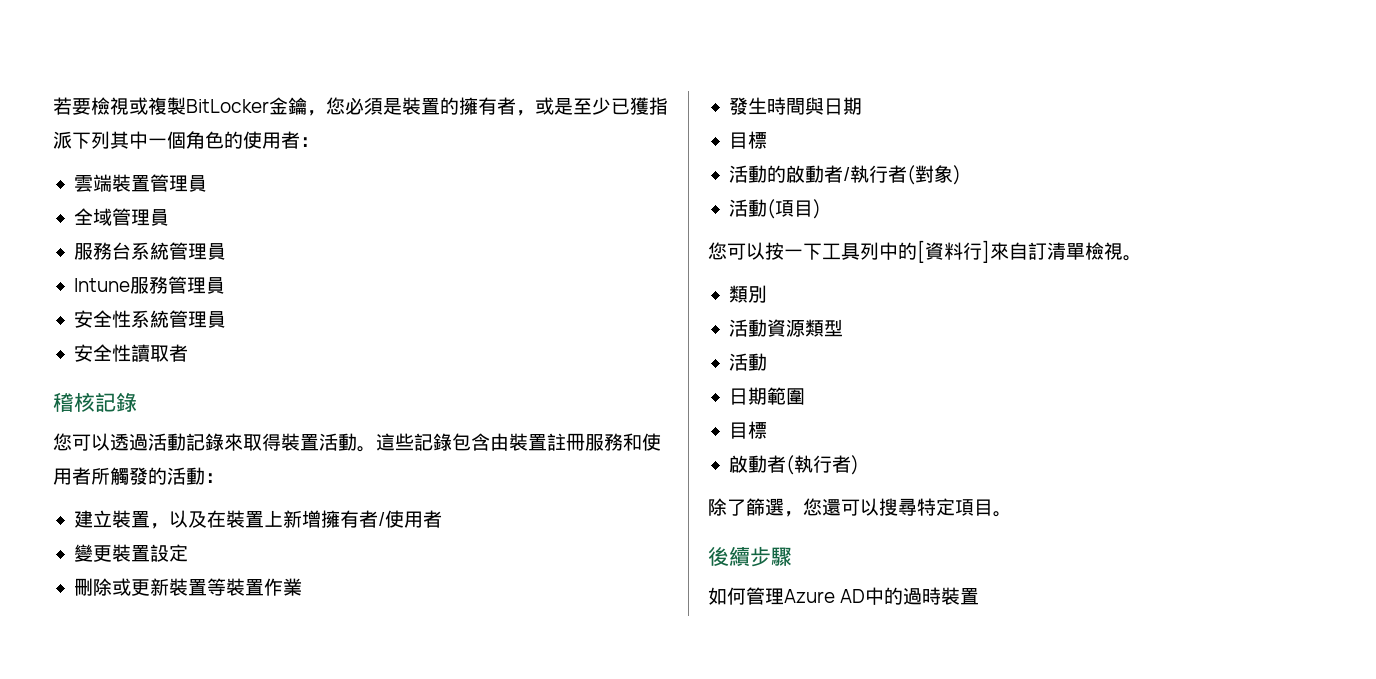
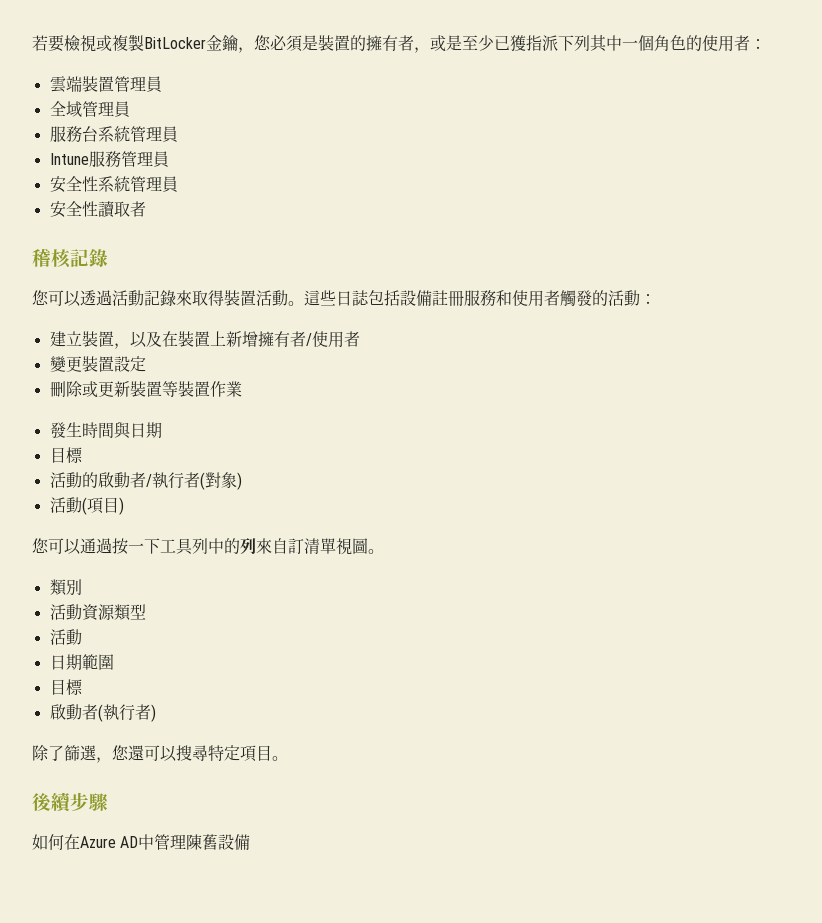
- 這些記錄包含由裝置註冊服務和使用者所觸發的活動：
+ 這些日誌包括設備註冊服務和使用者觸發的活動：
- 您可以按一下工具列中的[資料行]來自訂清單檢視。
+ 您可以通過按一下工具列中的列來自訂清單視圖。
- 如何管理Azure AD中的過時裝置
+ 如何在Azure AD中管理陳舊設備

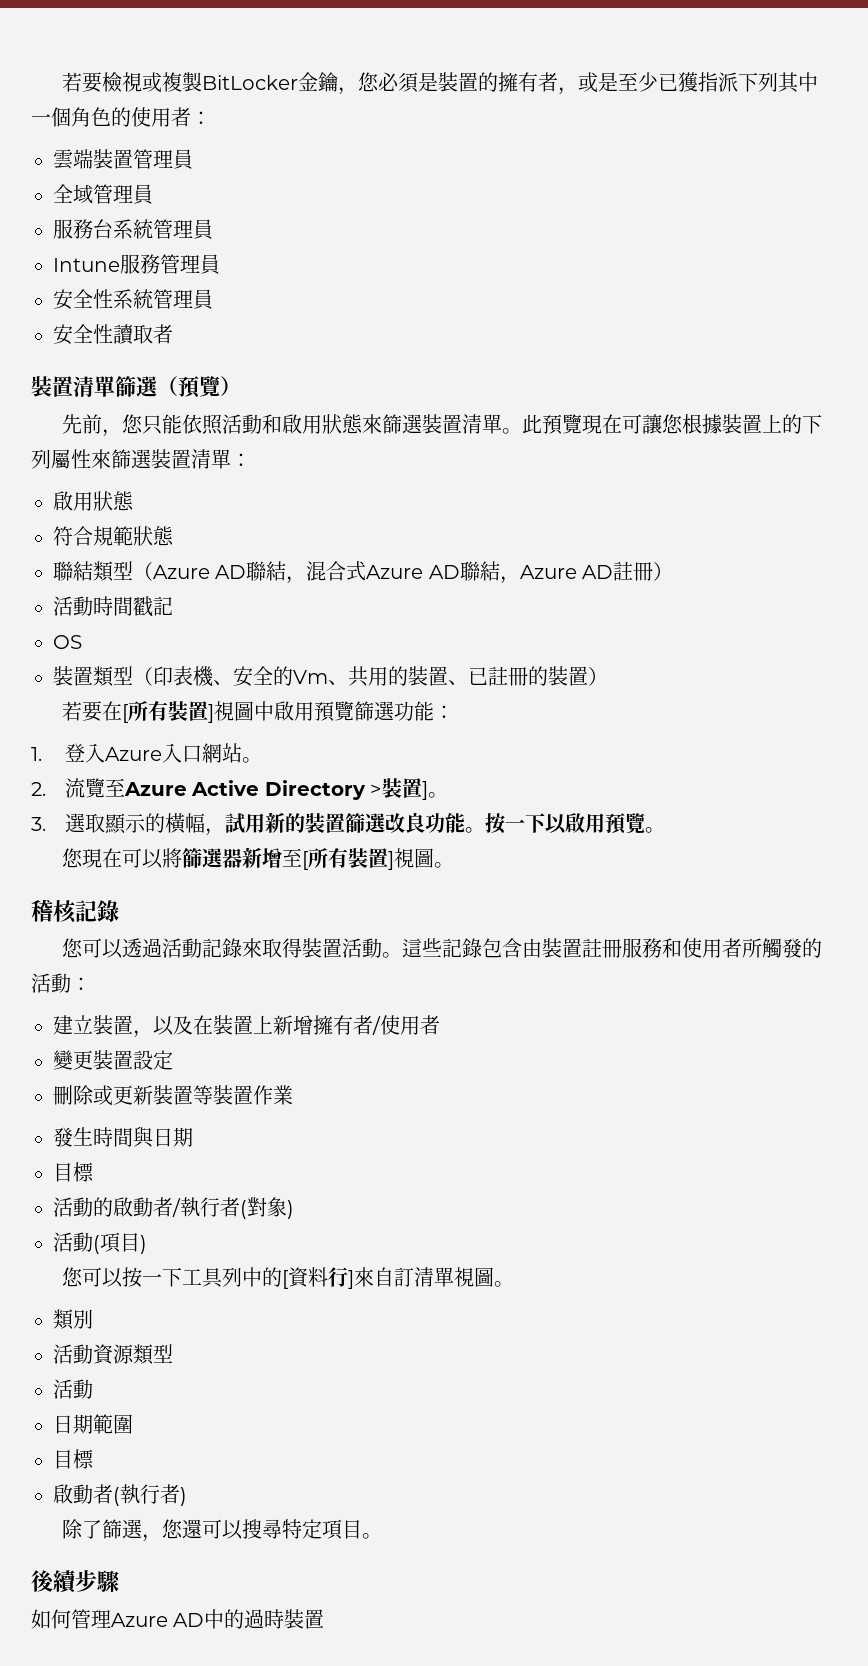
+ 裝置清單篩選（預覽）
+ 先前，您只能依照活動和啟用狀態來篩選裝置清單。此預覽現在可讓您根據裝置上的下列屬性來篩選裝置清單：
+ 啟用狀態
+ 符合規範狀態
+ 聯結類型（Azure AD聯結，混合式Azure AD聯結，Azure AD註冊）
+ 活動時間戳記
+ OS
+ 裝置類型（印表機、安全的Vm、共用的裝置、已註冊的裝置）
+ 若要在[所有裝置]視圖中啟用預覽篩選功能：
+ 1.登入Azure入口網站。
+ 2.流覽至Azure Active Directory >裝置]。
+ 3.選取顯示的橫幅，試用新的裝置篩選改良功能。按一下以啟用預覽。
+ 您現在可以將篩選器新增至[所有裝置]視圖。
- 這些日誌包括設備註冊服務和使用者觸發的活動：
+ 這些記錄包含由裝置註冊服務和使用者所觸發的活動：
- 您可以通過按一下工具列中的列來自訂清單視圖。
+ 您可以按一下工具列中的[資料行]來自訂清單視圖。
- 如何在Azure AD中管理陳舊設備
+ 如何管理Azure AD中的過時裝置

